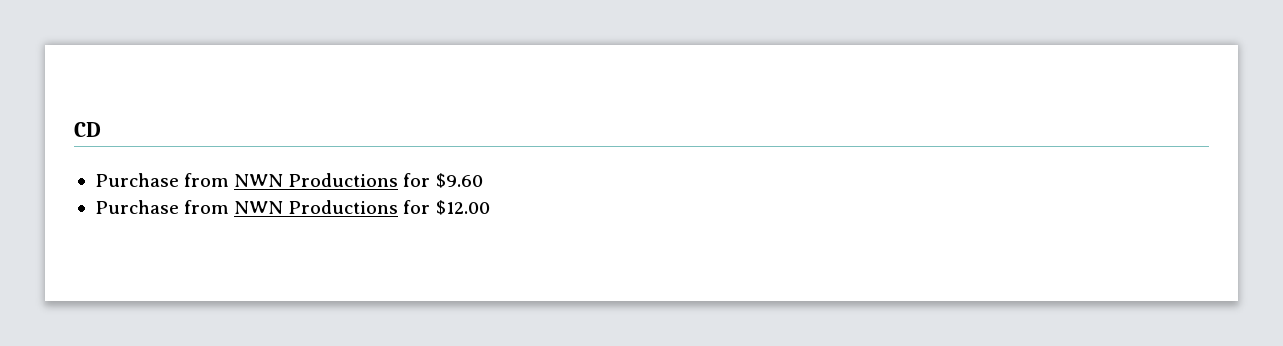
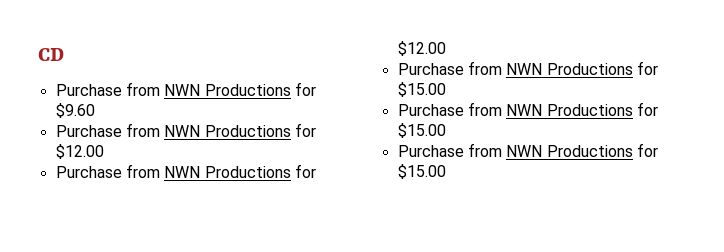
  Purchase from NWN Productions for $9.60
  Purchase from NWN Productions for $12.00
+ Purchase from NWN Productions for $12.00
+ Purchase from NWN Productions for $15.00
+ Purchase from NWN Productions for $15.00
+ Purchase from NWN Productions for $15.00

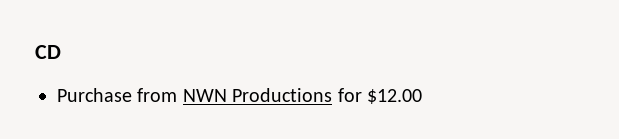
- Purchase from NWN Productions for $9.60
  Purchase from NWN Productions for $12.00
- Purchase from NWN Productions for $12.00
- Purchase from NWN Productions for $15.00
- Purchase from NWN Productions for $15.00
- Purchase from NWN Productions for $15.00

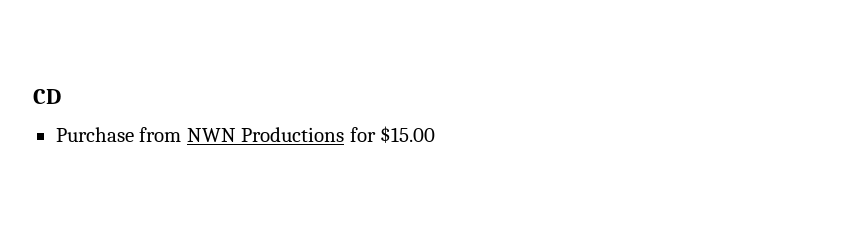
- Purchase from NWN Productions for $12.00
+ Purchase from NWN Productions for $15.00

